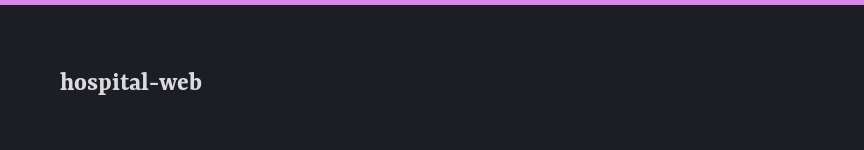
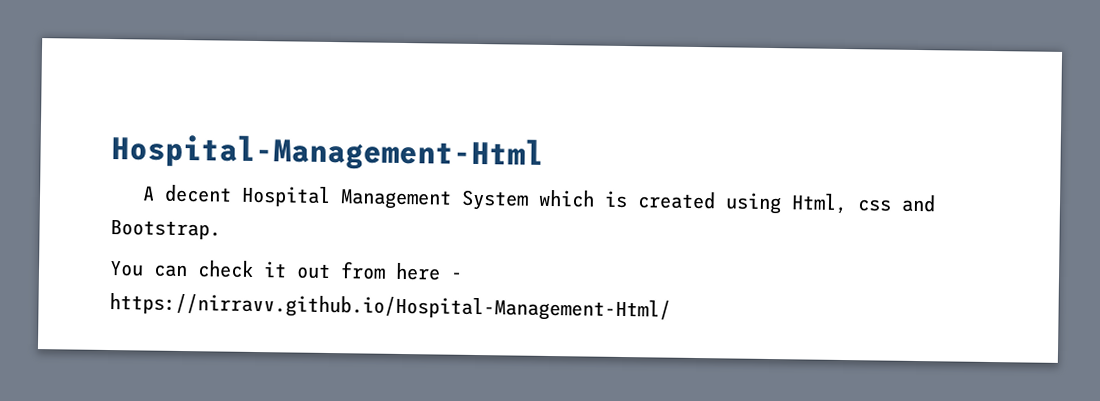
- hospital-web
+ Hospital-Management-Html
+ A decent Hospital Management System which is created using Html, css and Bootstrap.
+ You can check it out from here - https://nirravv.github.io/Hospital-Management-Html/

